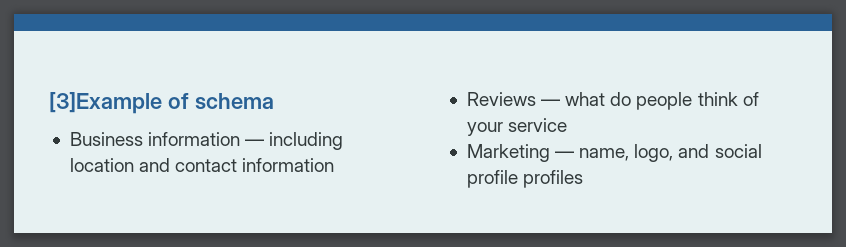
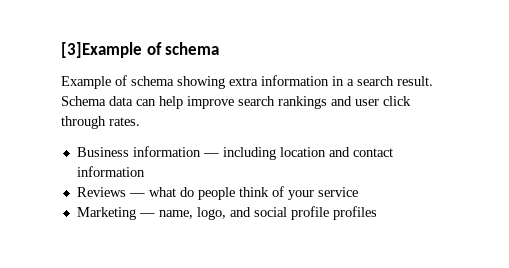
+ Example of schema showing extra information in a search result. Schema data can help improve search rankings and user click through rates.

